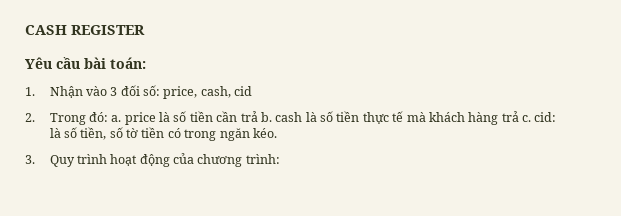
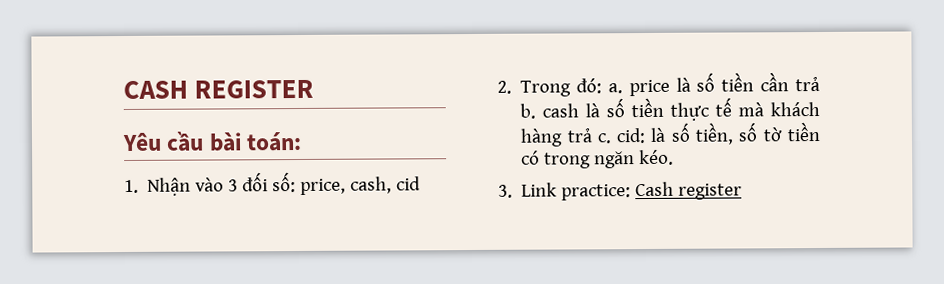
- 3. Quy trình hoạt động của chương trình:
+ 3. Link practice: Cash register

